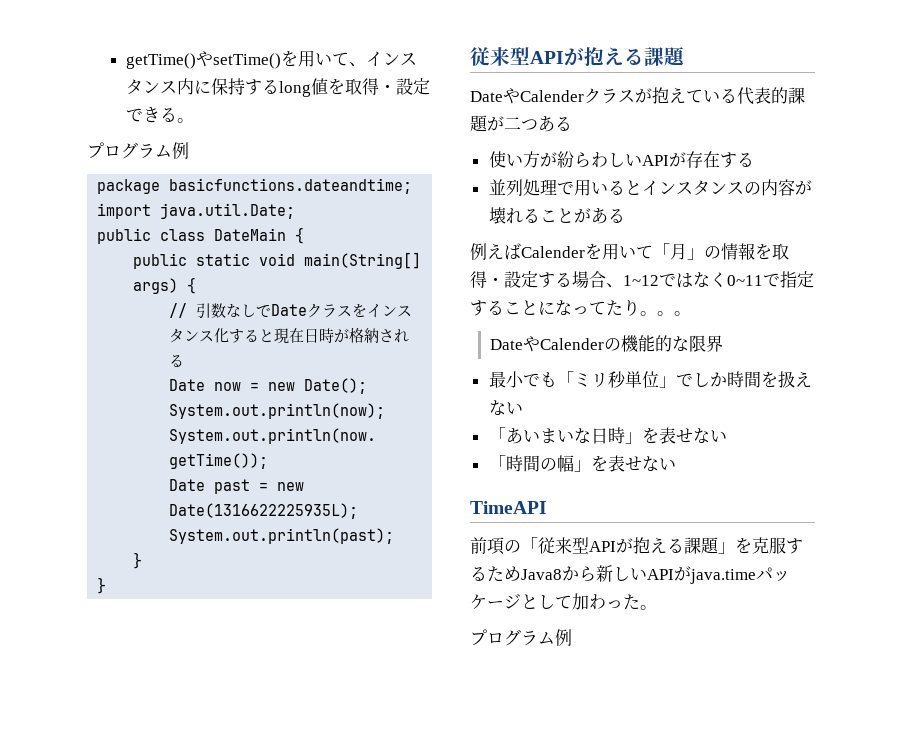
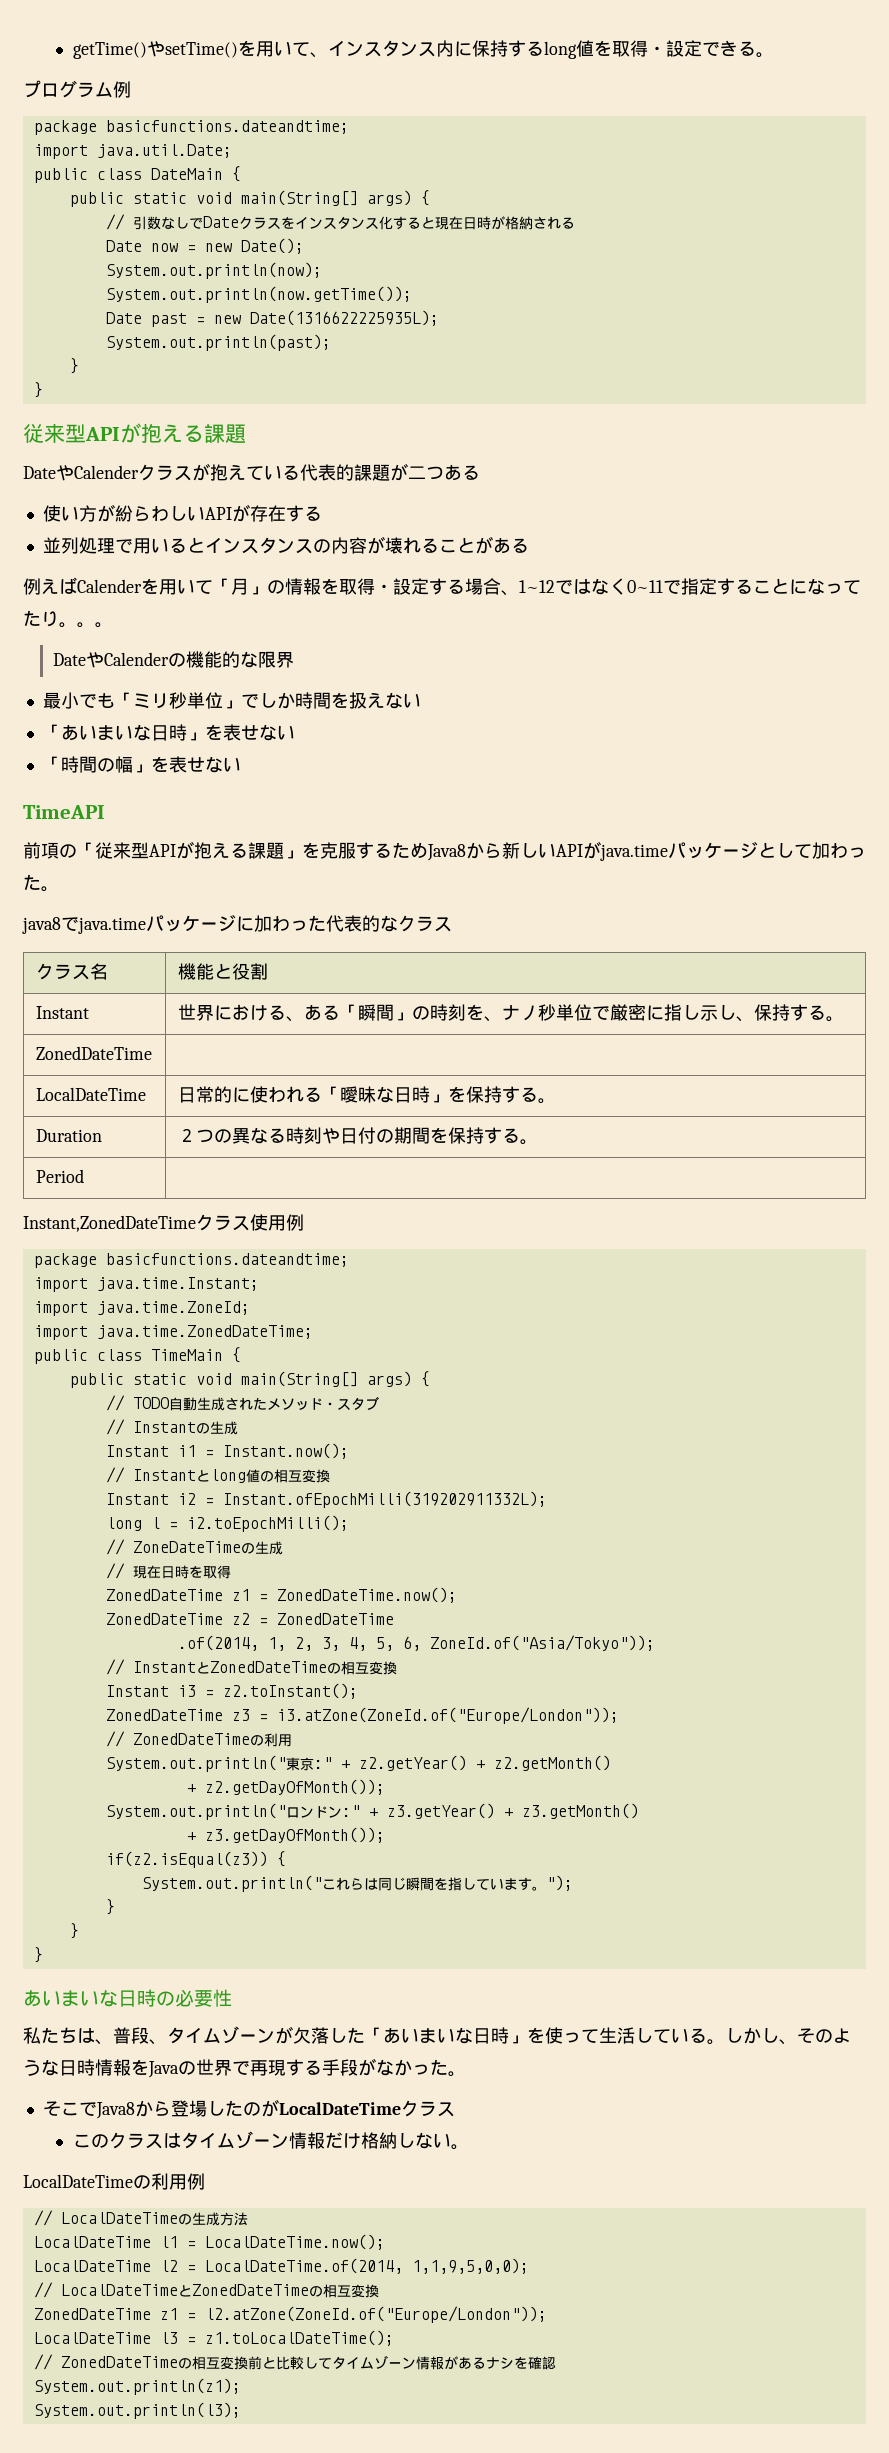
  前項の「従来型APIが抱える課題」を克服するためJava8から新しいAPIがjava.timeパッケージとして加わった。
- プログラム例
+ java8でjava.timeパッケージに加わった代表的なクラス
+ クラス名 | 機能と役割
+ Instant | 世界における、ある「瞬間」の時刻を、ナノ秒単位で厳密に指し示し、保持する。
+ ZonedDateTime |
+ LocalDateTime | 日常的に使われる「曖昧な日時」を保持する。
+ Duration | ２つの異なる時刻や日付の期間を保持する。
+ Period |
+ Instant,ZonedDateTimeクラス使用例
+ package basicfunctions.dateandtime;
+ import java.time.Instant;
+ import java.time.ZoneId;
+ import java.time.ZonedDateTime;
+ public class TimeMain {
+ public static void main(String[] args) {
+ // TODO自動生成されたメソッド・スタブ
+ // Instantの生成
+ Instant i1 = Instant.now();
+ // Instantとlong値の相互変換
+ Instant i2 = Instant.ofEpochMilli(319202911332L);
+ long l = i2.toEpochMilli();
+ // ZoneDateTimeの生成
+ // 現在日時を取得
+ ZonedDateTime z1 = ZonedDateTime.now();
+ ZonedDateTime z2 = ZonedDateTime
+ .of(2014, 1, 2, 3, 4, 5, 6, ZoneId.of("Asia/Tokyo"));
+ // InstantとZonedDateTimeの相互変換
+ Instant i3 = z2.toInstant();
+ ZonedDateTime z3 = i3.atZone(ZoneId.of("Europe/London"));
+ // ZonedDateTimeの利用
+ System.out.println("東京:" + z2.getYear() + z2.getMonth()
+ + z2.getDayOfMonth());
+ System.out.println("ロンドン:" + z3.getYear() + z3.getMonth()
+ + z3.getDayOfMonth());
+ if(z2.isEqual(z3)) {
+ System.out.println("これらは同じ瞬間を指しています。");
+ }
+ }
+ }
+ あいまいな日時の必要性
+ 私たちは、普段、タイムゾーンが欠落した「あいまいな日時」を使って生活している。しかし、そのような日時情報をJavaの世界で再現する手段がなかった。
+ そこでJava8から登場したのがLocalDateTimeクラス
+ このクラスはタイムゾーン情報だけ格納しない。
+ LocalDateTimeの利用例
+ // LocalDateTimeの生成方法
+ LocalDateTime l1 = LocalDateTime.now();
+ LocalDateTime l2 = LocalDateTime.of(2014, 1,1,9,5,0,0);
+ // LocalDateTimeとZonedDateTimeの相互変換
+ ZonedDateTime z1 = l2.atZone(ZoneId.of("Europe/London"));
+ LocalDateTime l3 = z1.toLocalDateTime();
+ // ZonedDateTimeの相互変換前と比較してタイムゾーン情報があるナシを確認
+ System.out.println(z1);
+ System.out.println(l3);

